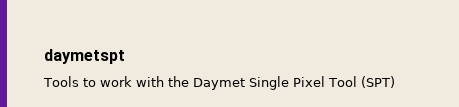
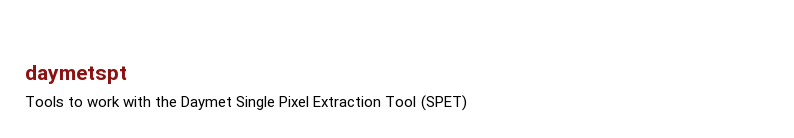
- Tools to work with the Daymet Single Pixel Tool (SPT)
+ Tools to work with the Daymet Single Pixel Extraction Tool (SPET)

